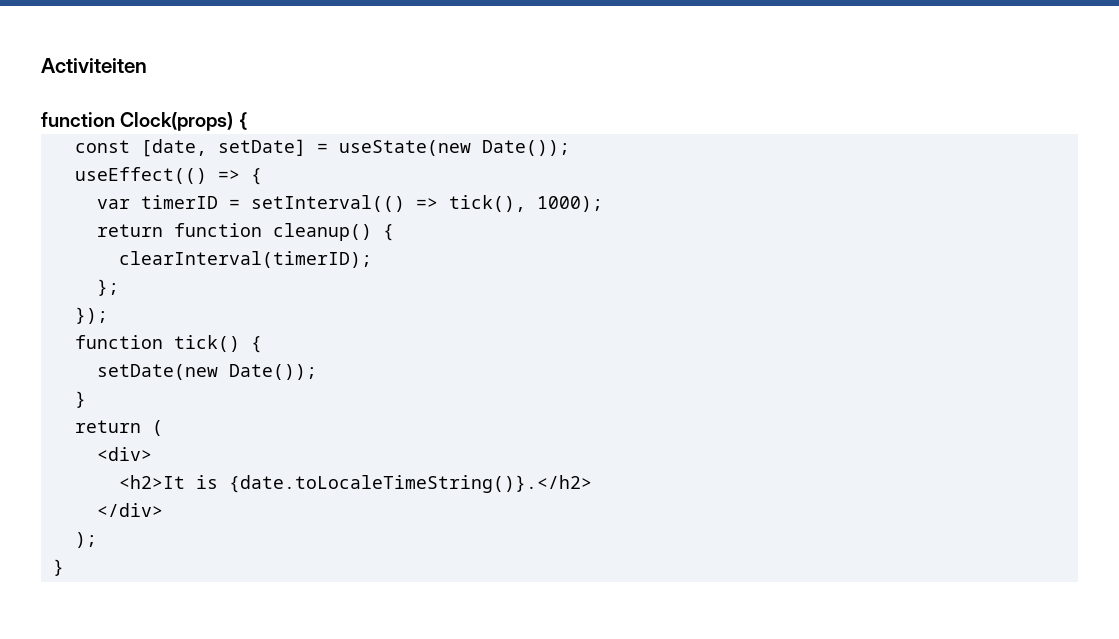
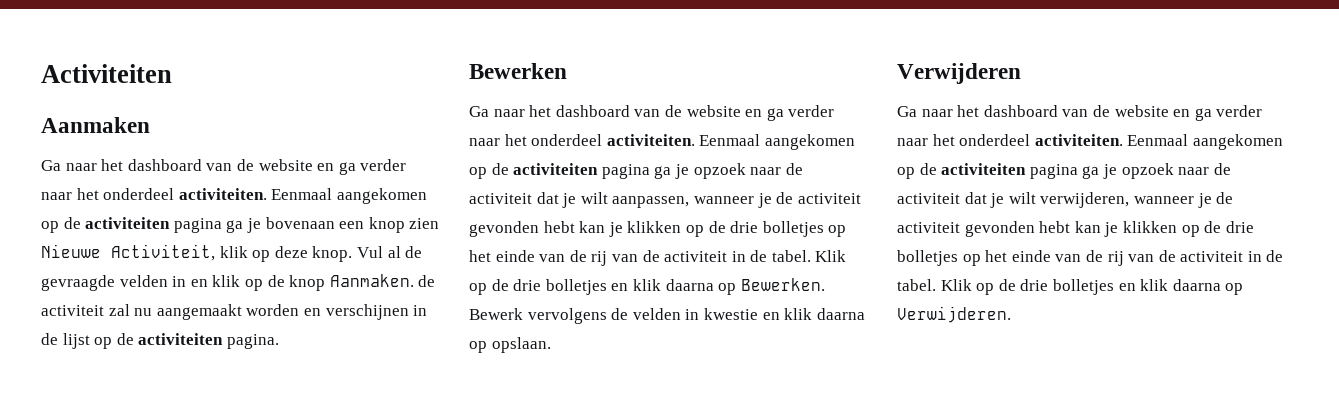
- function Clock(props) {
- const [date, setDate] = useState(new Date());
- useEffect(() => {
- var timerID = setInterval(() => tick(), 1000);
- return function cleanup() {
- clearInterval(timerID);
- };
- });
- function tick() {
- setDate(new Date());
- }
- return (
- <div>
- <h2>It is {date.toLocaleTimeString()}.</h2>
- </div>
- );
- }
+ Aanmaken
+ Ga naar het dashboard van de website en ga verder naar het onderdeel activiteiten. Eenmaal aangekomen op de activiteiten pagina ga je bovenaan een knop zien Nieuwe Activiteit, klik op deze knop. Vul al de gevraagde velden in en klik op de knop Aanmaken. de activiteit zal nu aangemaakt worden en verschijnen in de lijst op de activiteiten pagina.
+ Bewerken
+ Ga naar het dashboard van de website en ga verder naar het onderdeel activiteiten. Eenmaal aangekomen op de activiteiten pagina ga je opzoek naar de activiteit dat je wilt aanpassen, wanneer je de activiteit gevonden hebt kan je klikken op de drie bolletjes op het einde van de rij van de activiteit in de tabel. Klik op de drie bolletjes en klik daarna op Bewerken. Bewerk vervolgens de velden in kwestie en klik daarna op opslaan.
+ Verwijderen
+ Ga naar het dashboard van de website en ga verder naar het onderdeel activiteiten. Eenmaal aangekomen op de activiteiten pagina ga je opzoek naar de activiteit dat je wilt verwijderen, wanneer je de activiteit gevonden hebt kan je klikken op de drie bolletjes op het einde van de rij van de activiteit in de tabel. Klik op de drie bolletjes en klik daarna op Verwijderen.

